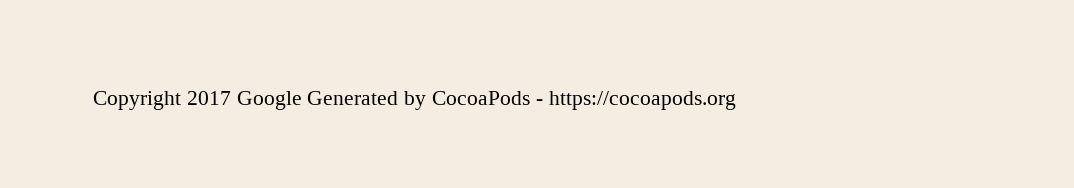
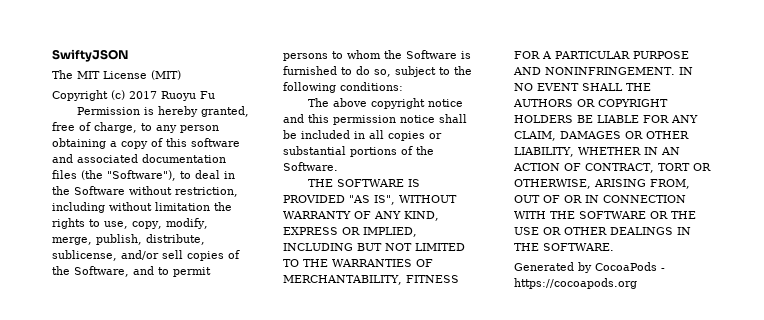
- Copyright 2017 Google Generated by CocoaPods - https://cocoapods.org
+ SwiftyJSON
+ The MIT License (MIT)
+ Copyright (c) 2017 Ruoyu Fu
+ Permission is hereby granted, free of charge, to any person obtaining a copy of this software and associated documentation files (the "Software"), to deal in the Software without restriction, including without limitation the rights to use, copy, modify, merge, publish, distribute, sublicense, and/or sell copies of the Software, and to permit persons to whom the Software is furnished to do so, subject to the following conditions:
+ The above copyright notice and this permission notice shall be included in all copies or substantial portions of the Software.
+ THE SOFTWARE IS PROVIDED "AS IS", WITHOUT WARRANTY OF ANY KIND, EXPRESS OR IMPLIED, INCLUDING BUT NOT LIMITED TO THE WARRANTIES OF MERCHANTABILITY, FITNESS FOR A PARTICULAR PURPOSE AND NONINFRINGEMENT. IN NO EVENT SHALL THE AUTHORS OR COPYRIGHT HOLDERS BE LIABLE FOR ANY CLAIM, DAMAGES OR OTHER LIABILITY, WHETHER IN AN ACTION OF CONTRACT, TORT OR OTHERWISE, ARISING FROM, OUT OF OR IN CONNECTION WITH THE SOFTWARE OR THE USE OR OTHER DEALINGS IN THE SOFTWARE.
+ Generated by CocoaPods - https://cocoapods.org

